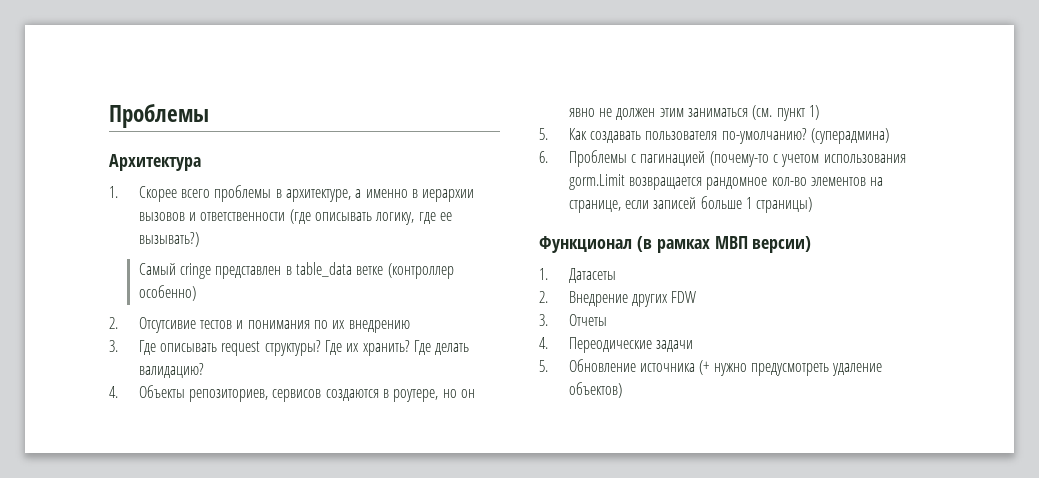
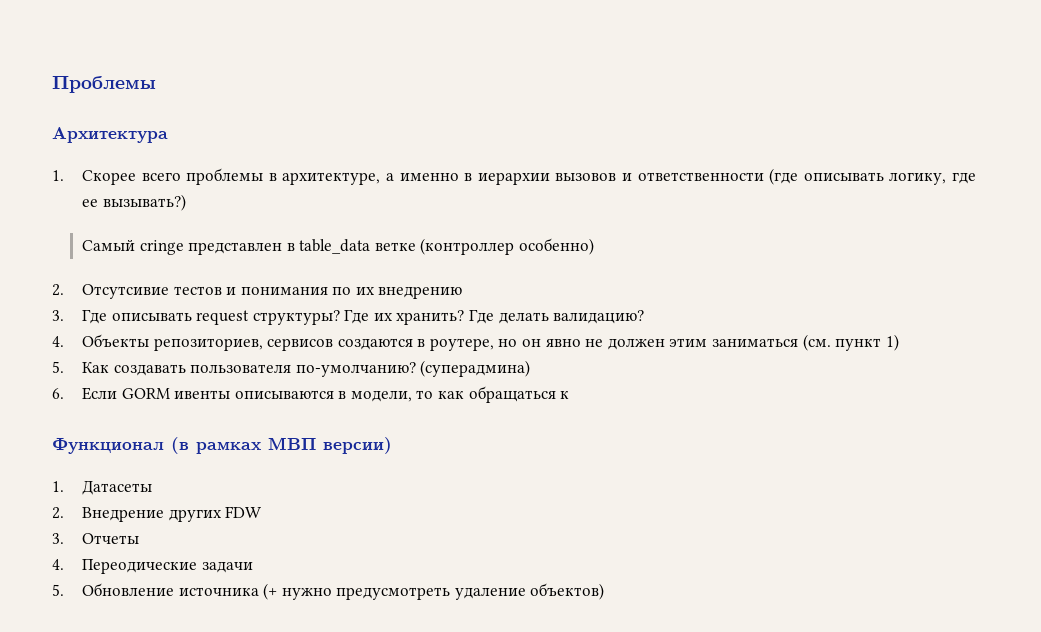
- 6. Проблемы с пагинацией (почему-то с учетом использования gorm.Limit возвращается рандомное кол-во элементов на странице, если записей больше 1 страницы)
+ 6. Если GORM ивенты описываются в модели, то как обращаться к

